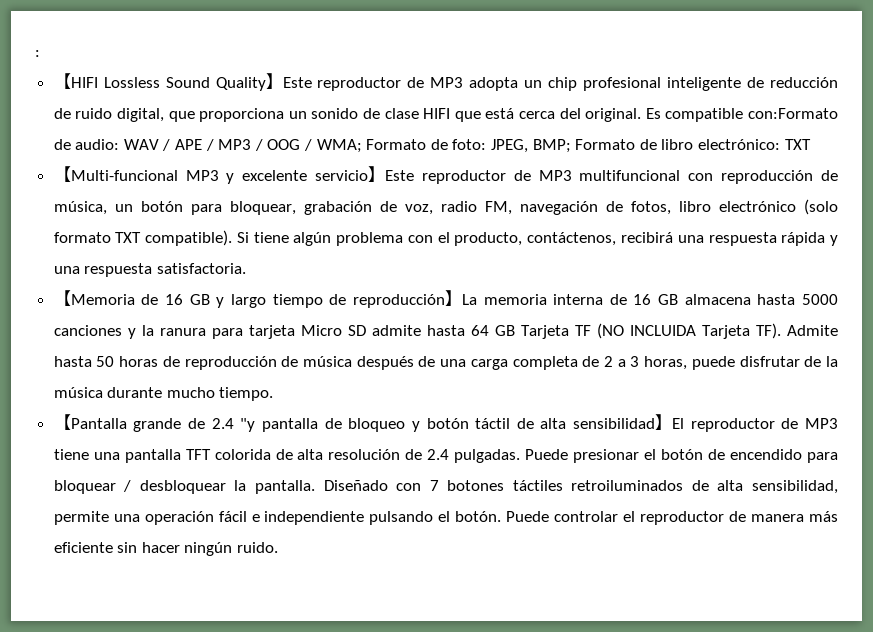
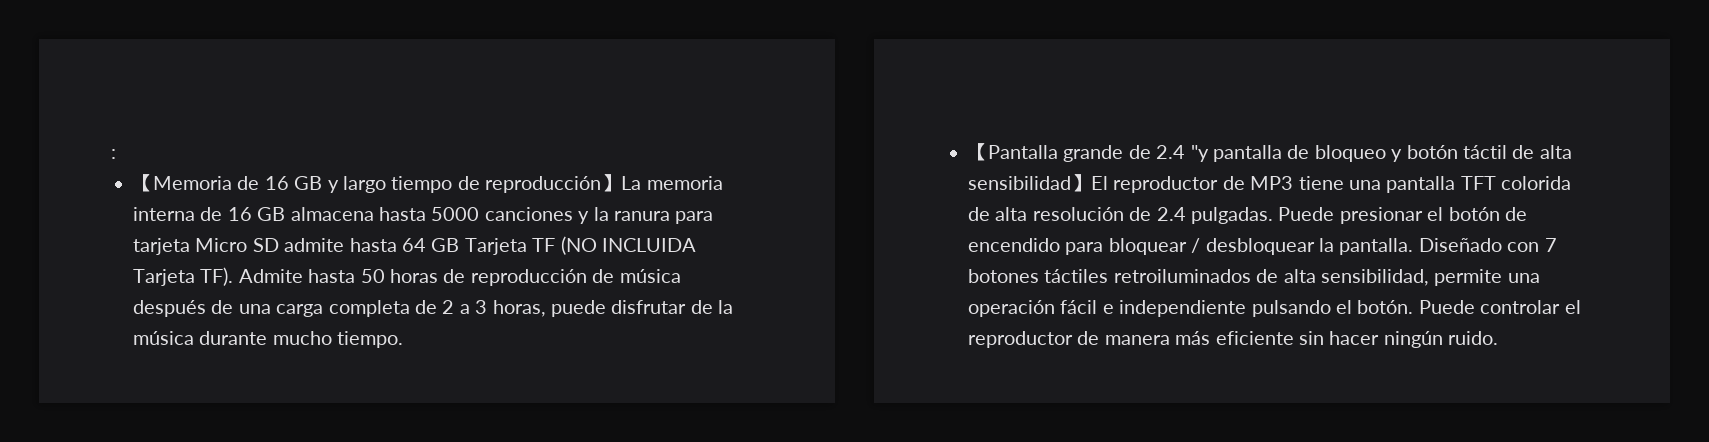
- 【HIFI Lossless Sound Quality】Este reproductor de MP3 adopta un chip profesional inteligente de reducción de ruido digital, que proporciona un sonido de clase HIFI que está cerca del original. Es compatible con:Formato de audio: WAV / APE / MP3 / OOG / WMA; Formato de foto: JPEG, BMP; Formato de libro electrónico: TXT
- 【Multi-funcional MP3 y excelente servicio】Este reproductor de MP3 multifuncional con reproducción de música, un botón para bloquear, grabación de voz, radio FM, navegación de fotos, libro electrónico (solo formato TXT compatible). Si tiene algún problema con el producto, contáctenos, recibirá una respuesta rápida y una respuesta satisfactoria.

